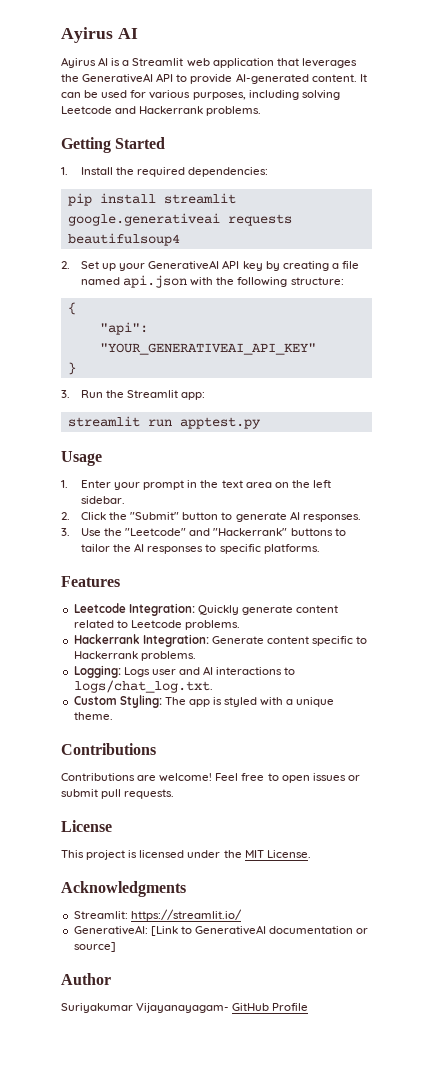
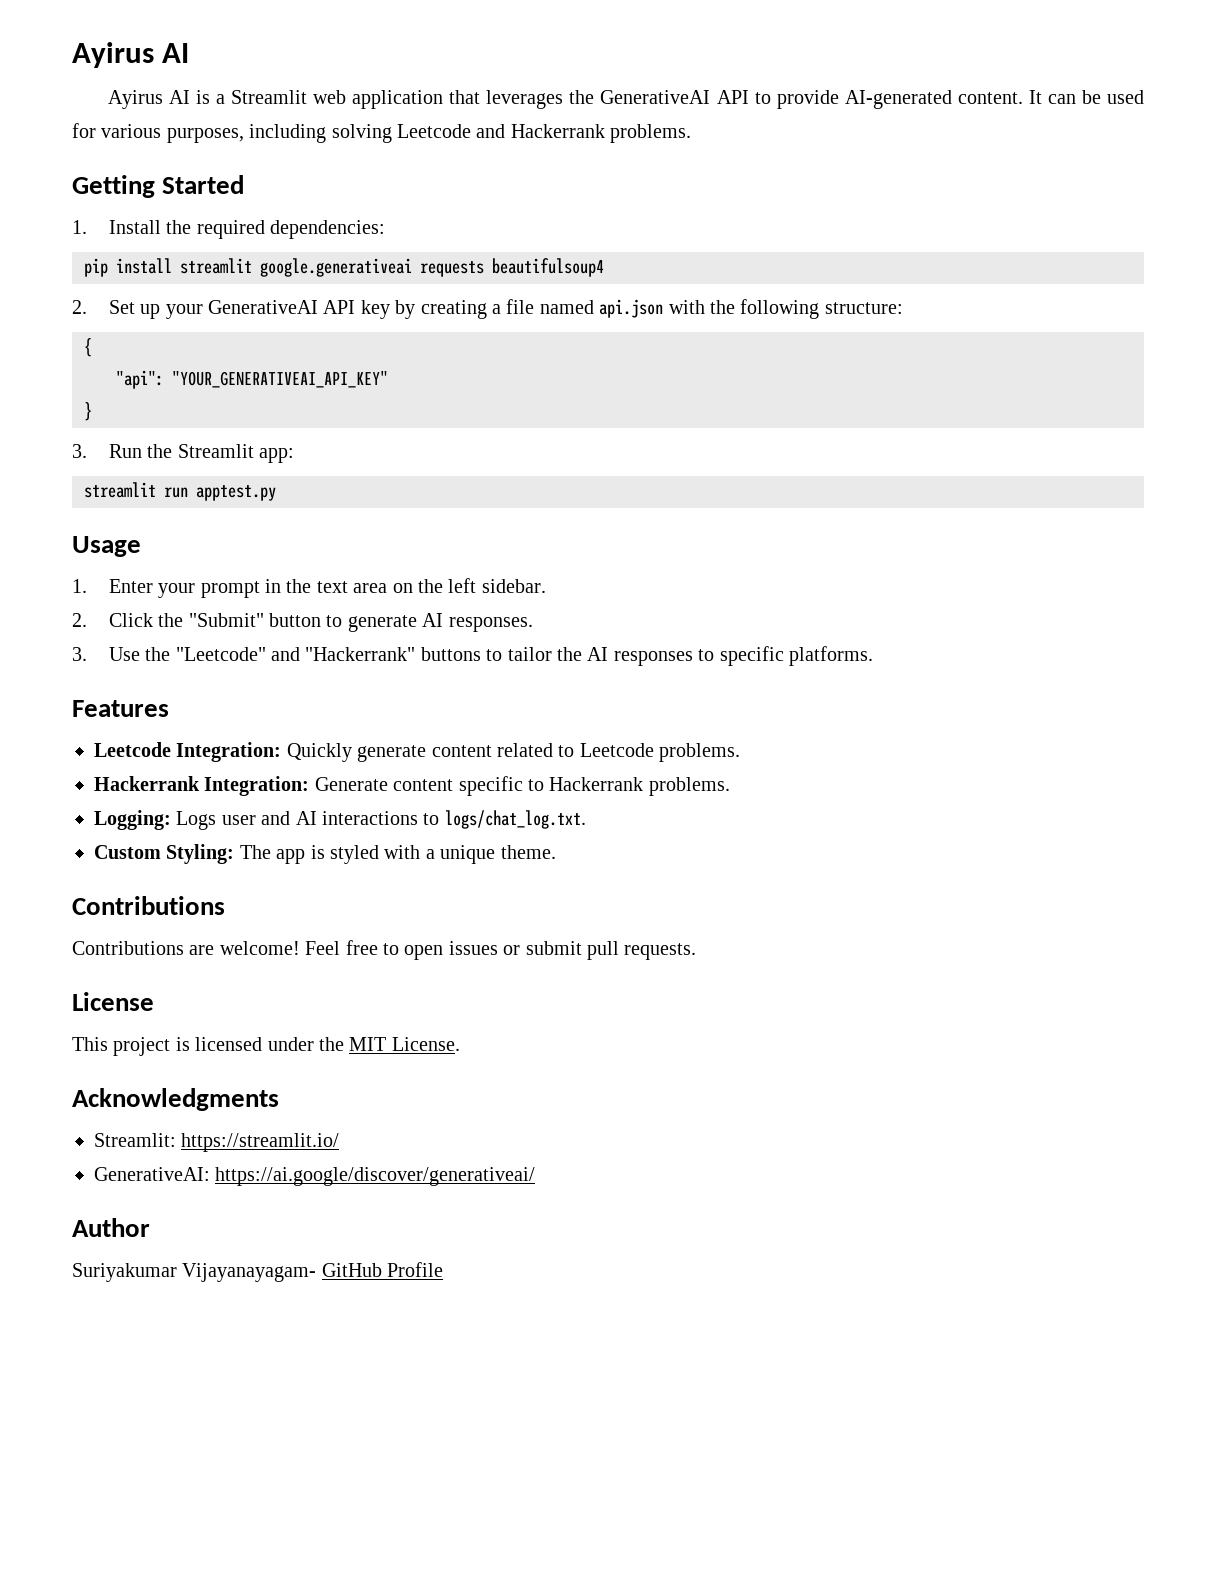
- GenerativeAI: [Link to GenerativeAI documentation or source]
+ GenerativeAI: https://ai.google/discover/generativeai/

